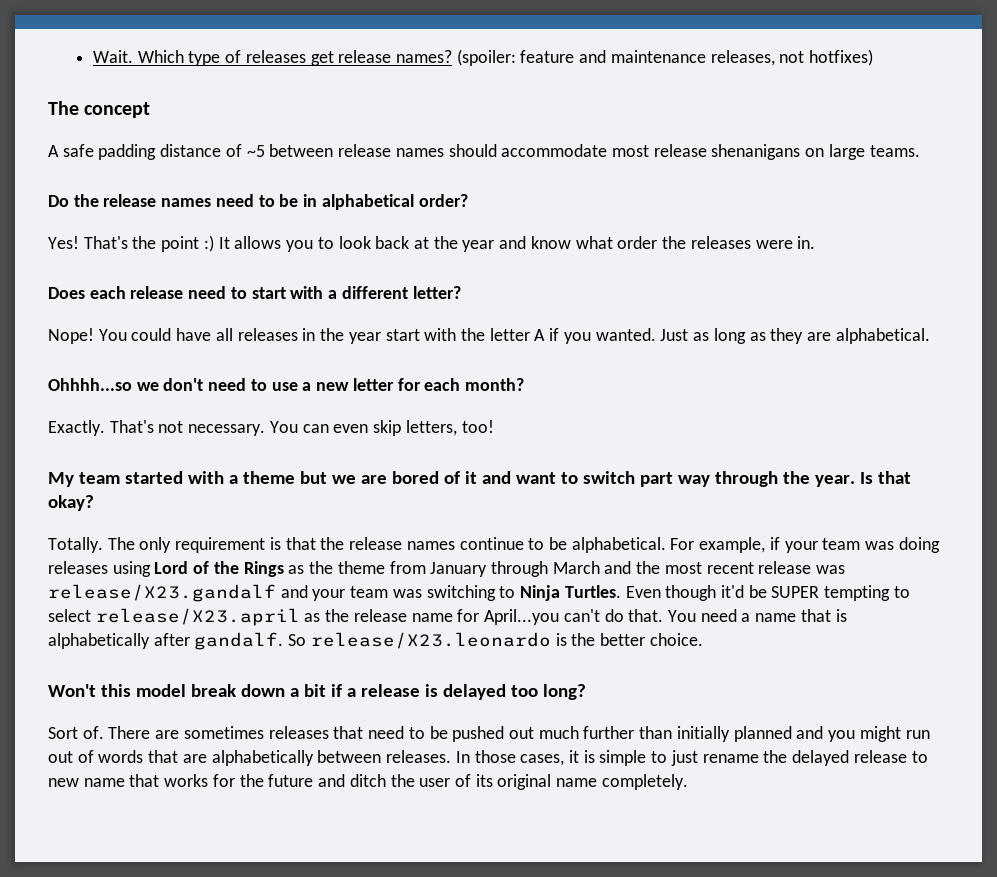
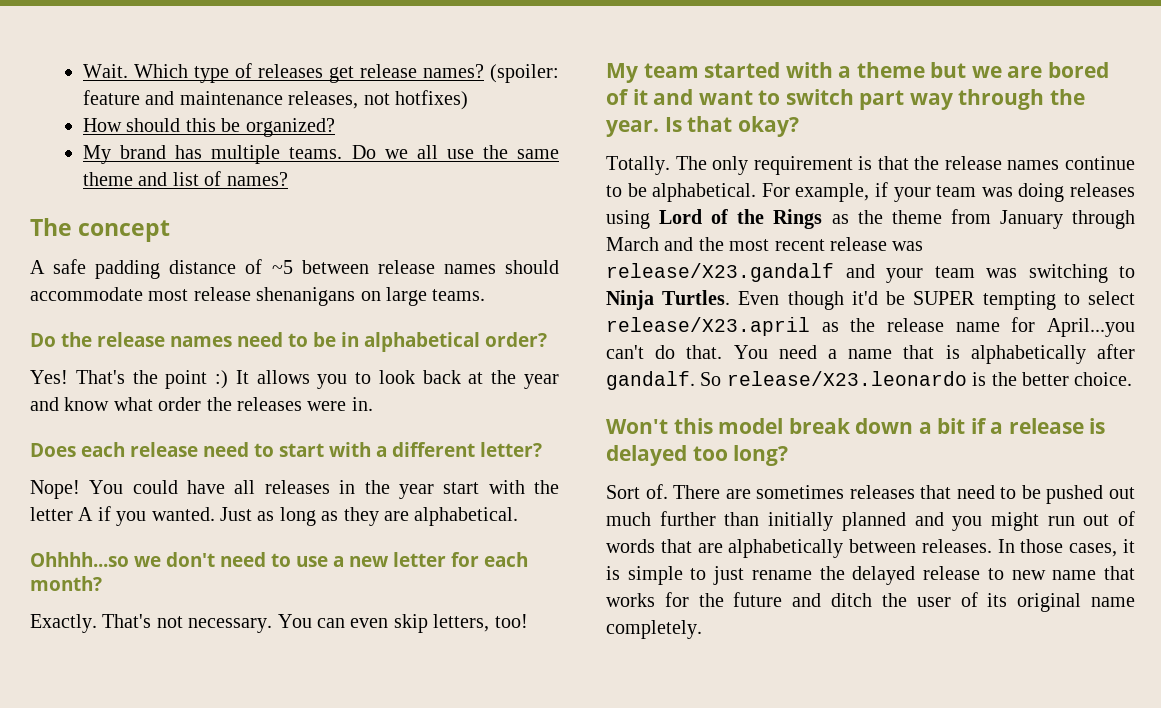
+ How should this be organized?
+ My brand has multiple teams. Do we all use the same theme and list of names?

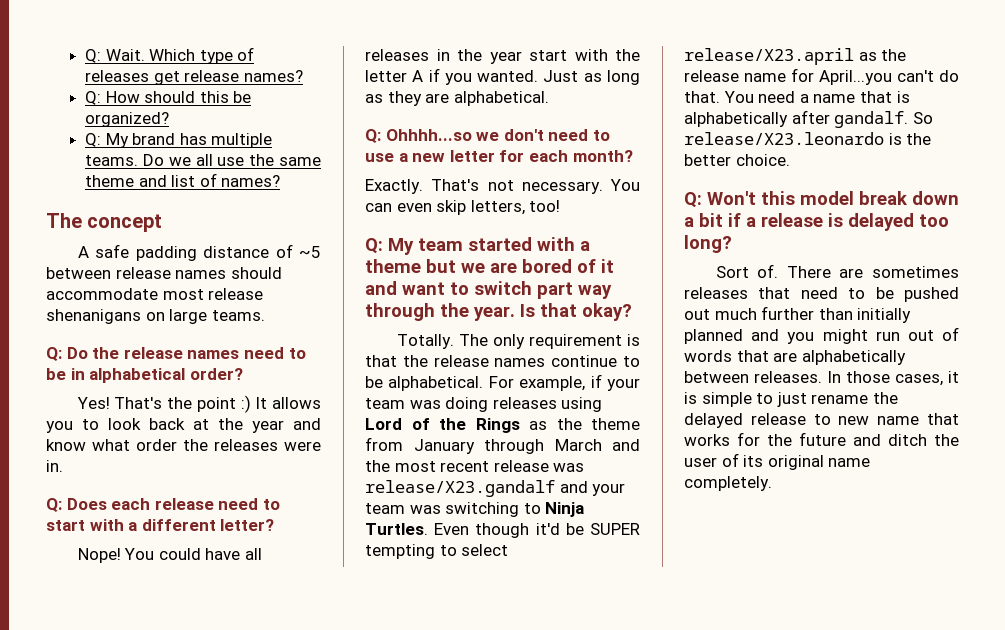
- Wait.
+ Q: Wait.
- Which type of releases get release names? (spoiler: feature and maintenance releases, not hotfixes)
- How should this be organized?
+ Which type of releases get release names?
+ Q: How should this be organized?
- My brand has multiple teams.
+ Q: My brand has multiple teams.
- Do the release names need to be in alphabetical order?
+ Q: Do the release names need to be in alphabetical order?
- Does each release need to start with a different letter?
+ Q: Does each release need to start with a different letter?
- Ohhhh...so we don't need to use a new letter for each month?
+ Q: Ohhhh...so we don't need to use a new letter for each month?
- My team started with a theme but we are bored of it and want to switch part way through the year.
+ Q: My team started with a theme but we are bored of it and want to switch part way through the year.
- Won't this model break down a bit if a release is delayed too long?
+ Q: Won't this model break down a bit if a release is delayed too long?

